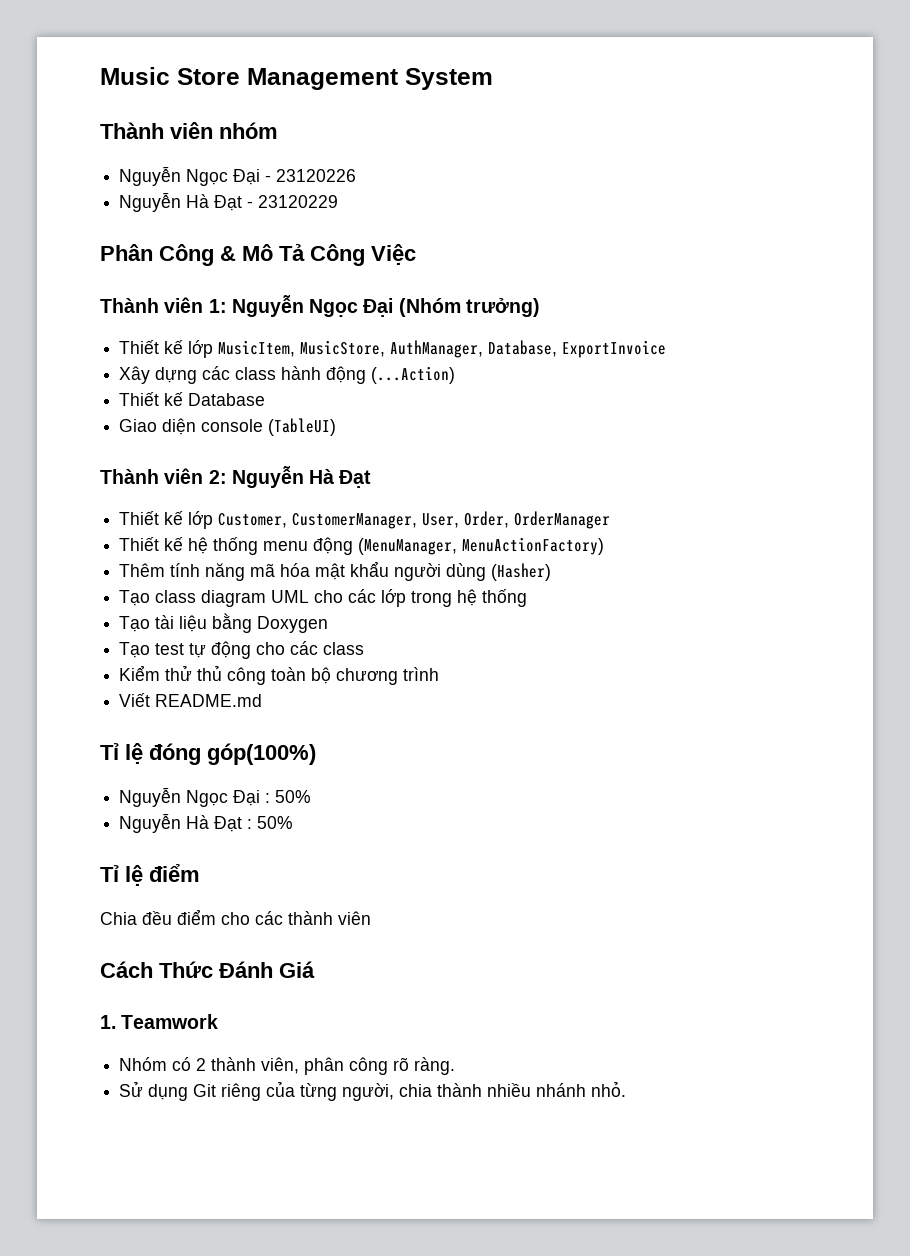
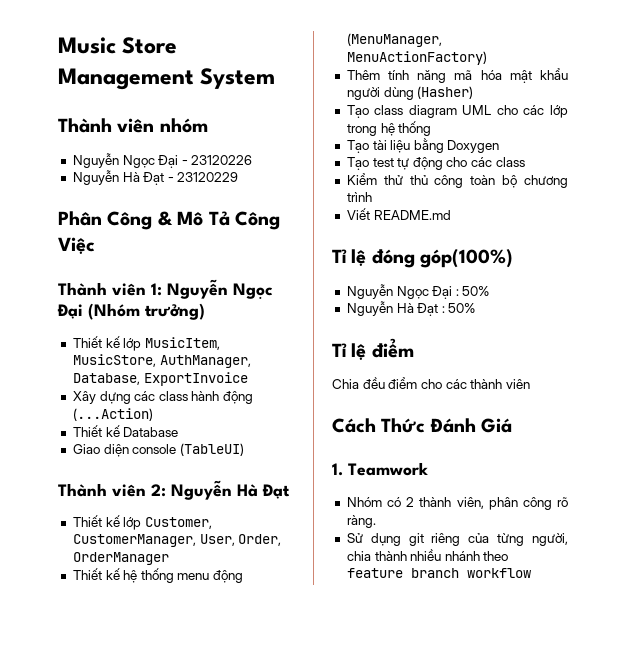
- Sử dụng Git riêng của từng người, chia thành nhiều nhánh nhỏ.
+ Sử dụng git riêng của từng người, chia thành nhiều nhánh theo feature branch workflow

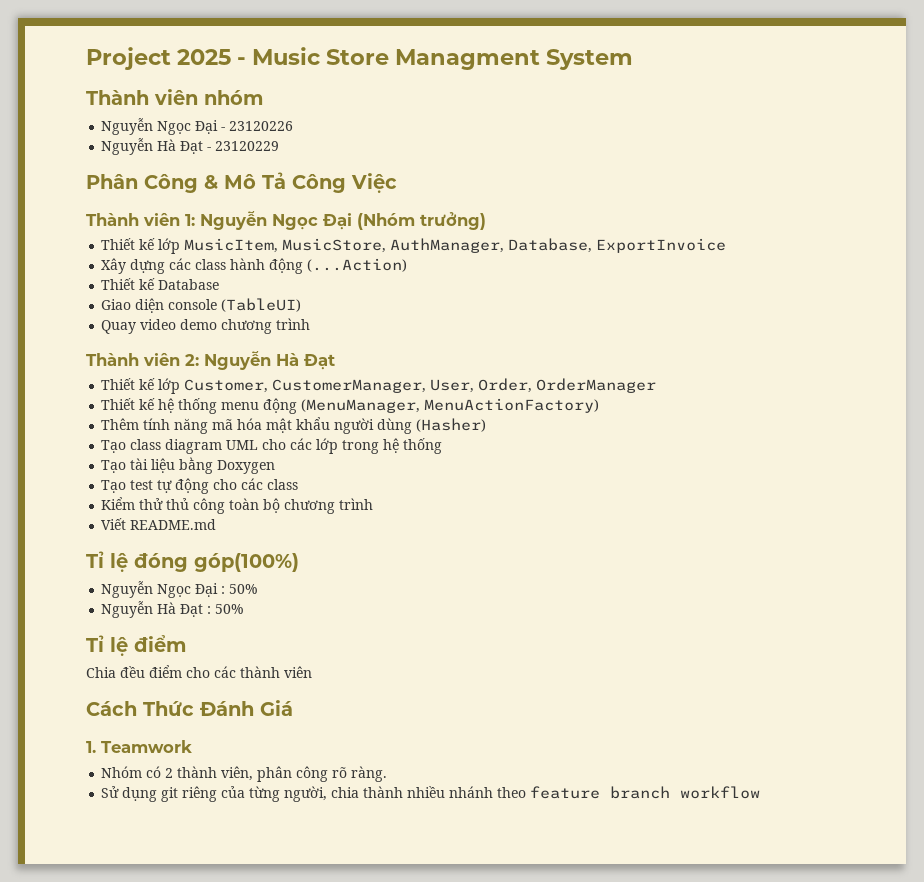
- Music Store Management System
+ Project 2025 - Music Store Managment System
+ Quay video demo chương trình

